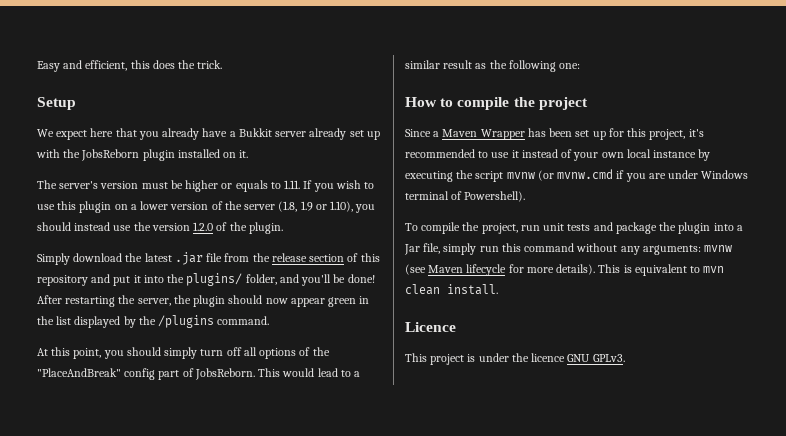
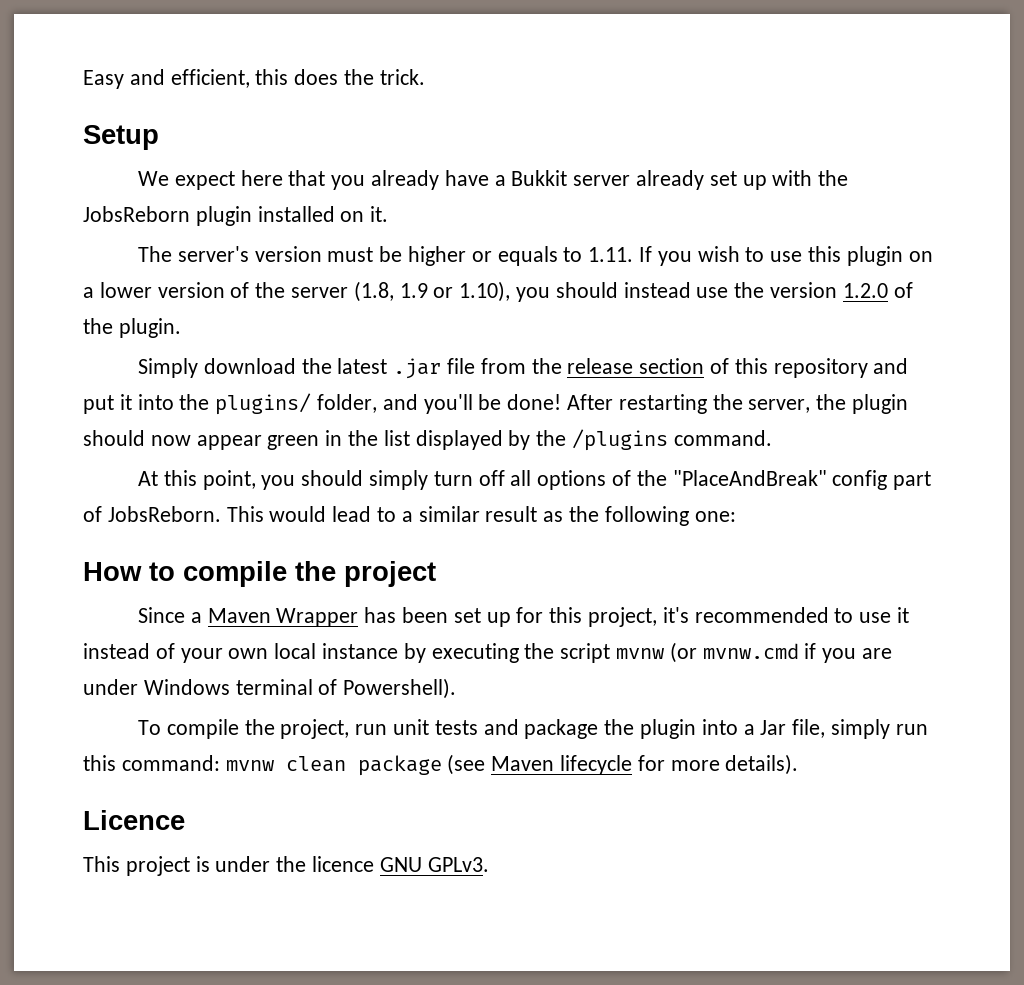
- To compile the project, run unit tests and package the plugin into a Jar file, simply run this command without any arguments: mvnw (see Maven lifecycle for more details). This is equivalent to mvn clean install.
+ To compile the project, run unit tests and package the plugin into a Jar file, simply run this command: mvnw clean package (see Maven lifecycle for more details).

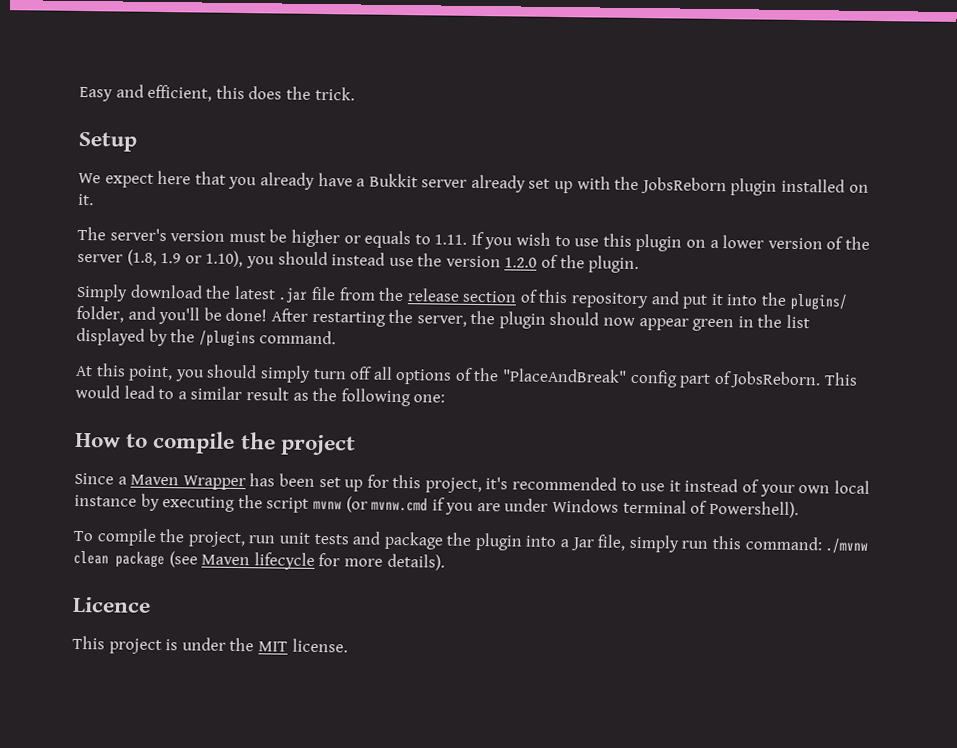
- To compile the project, run unit tests and package the plugin into a Jar file, simply run this command: mvnw clean package (see Maven lifecycle for more details).
+ To compile the project, run unit tests and package the plugin into a Jar file, simply run this command: ./mvnw clean package (see Maven lifecycle for more details).
- This project is under the licence GNU GPLv3.
+ This project is under the MIT license.

